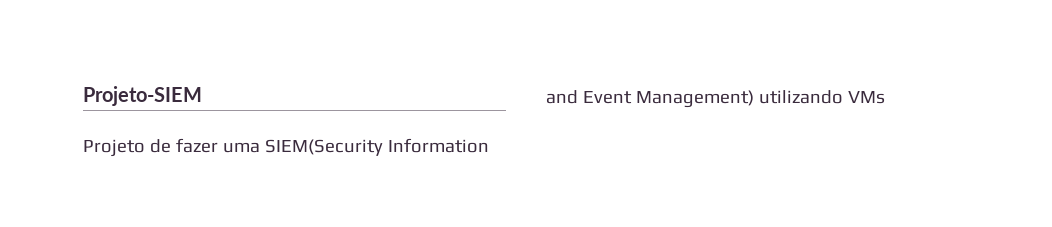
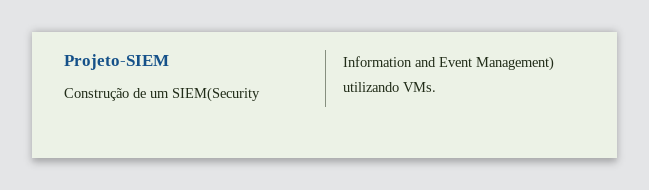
- Projeto de fazer uma SIEM(Security Information and Event Management) utilizando VMs
+ Construção de um SIEM(Security Information and Event Management) utilizando VMs.

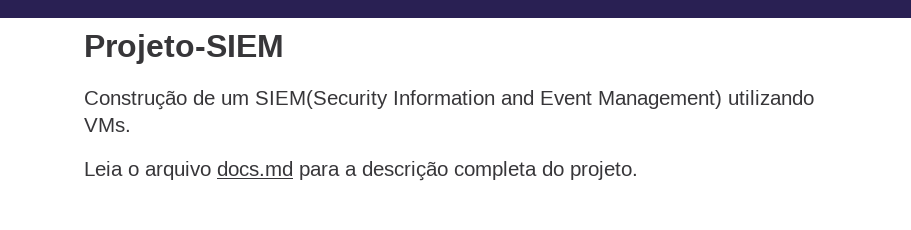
+ Leia o arquivo docs.md para a descrição completa do projeto.

